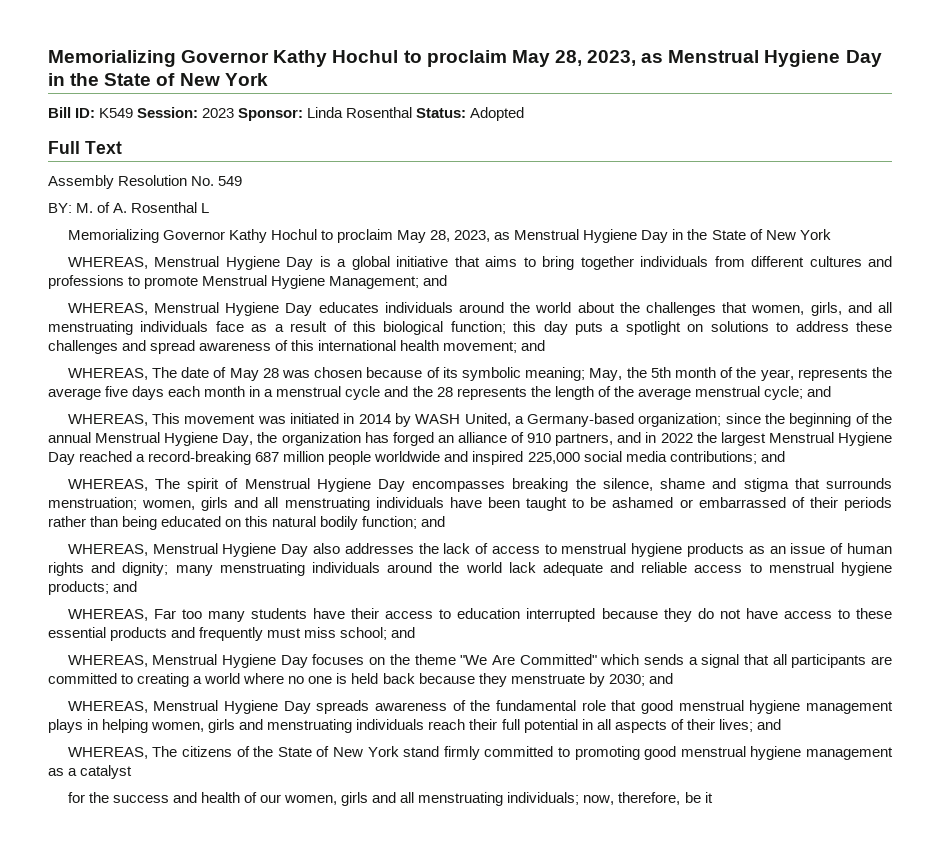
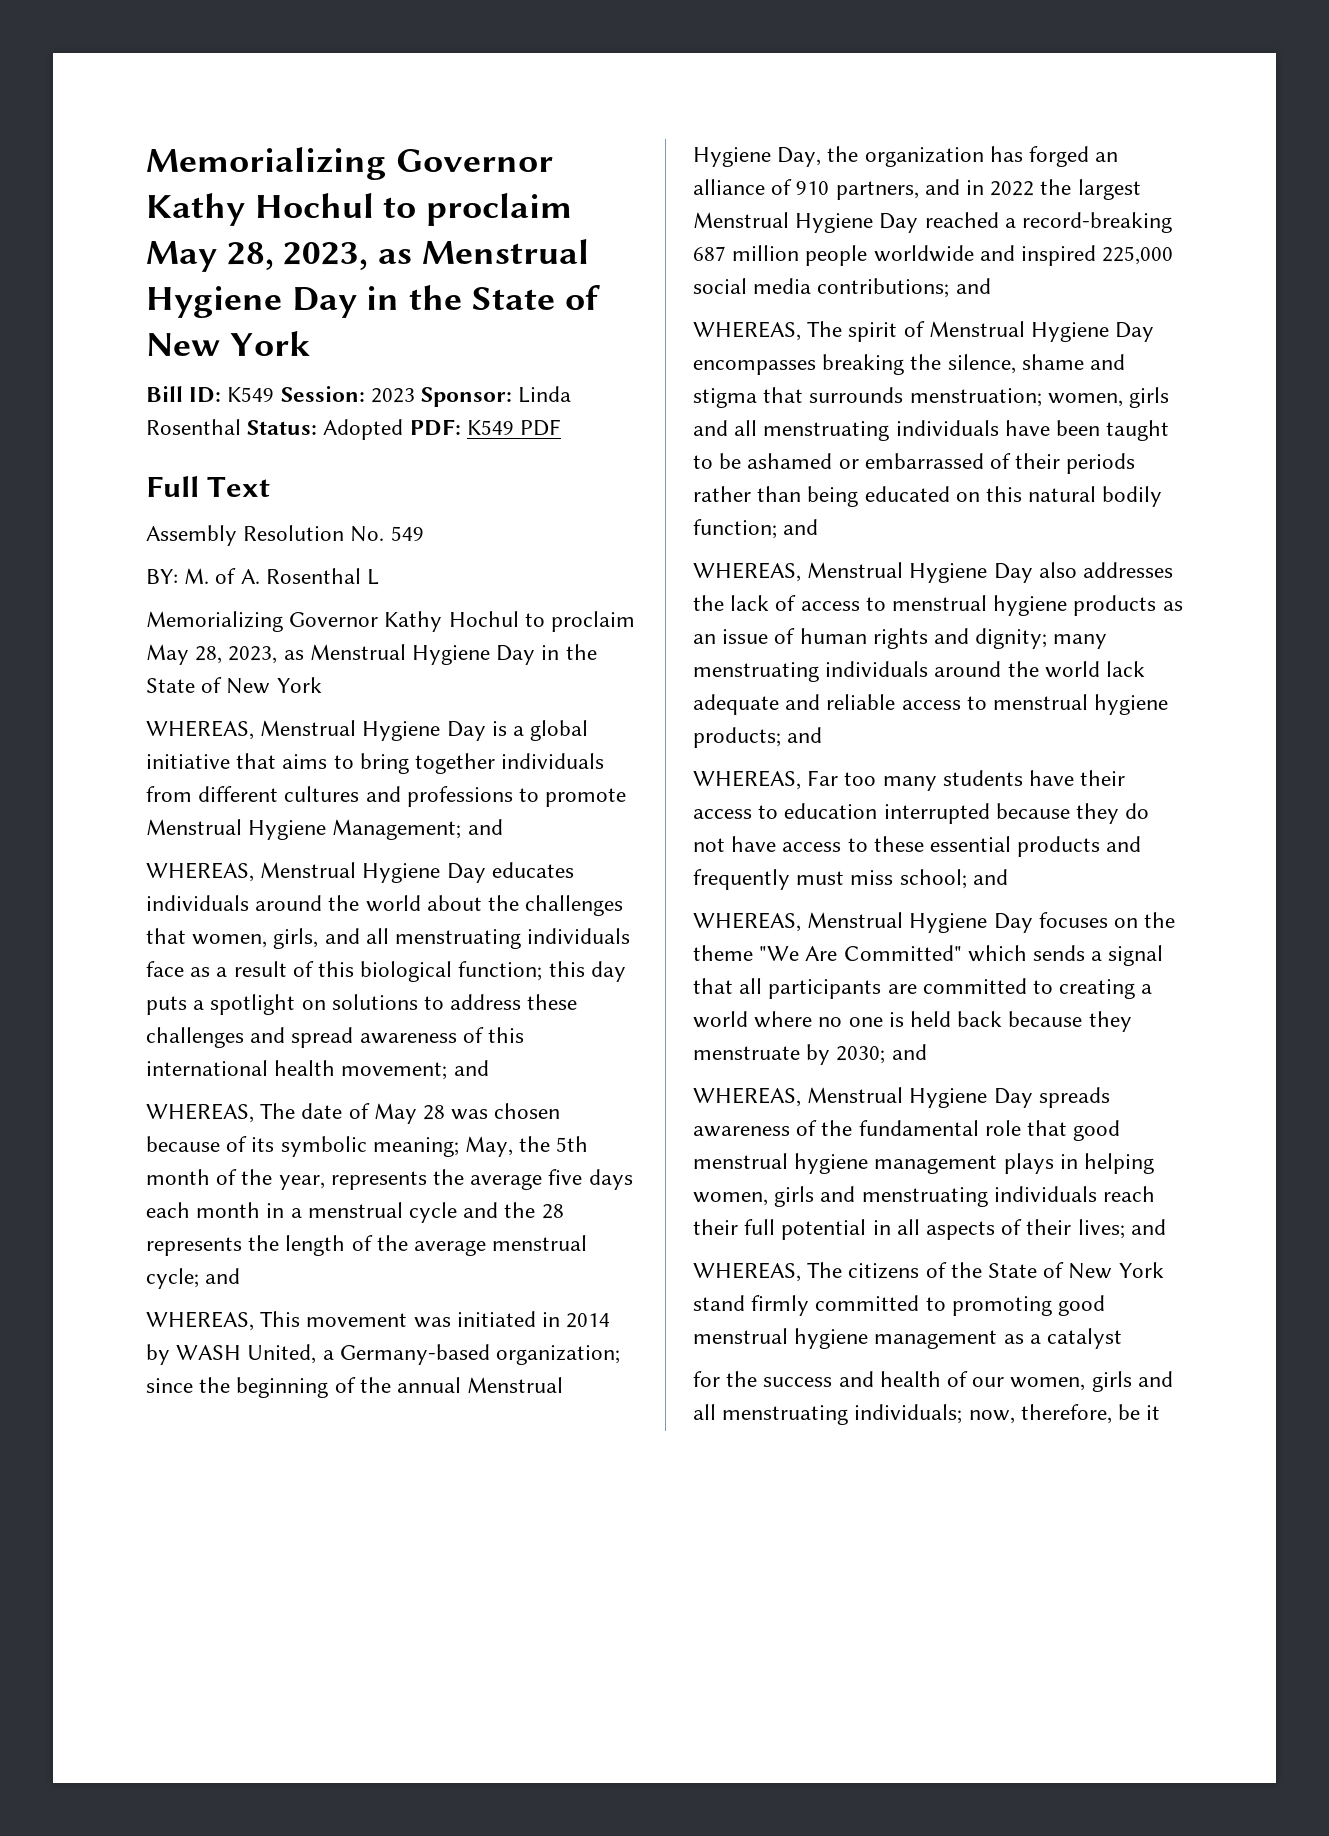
- Bill ID: K549 Session: 2023 Sponsor: Linda Rosenthal Status: Adopted
+ Bill ID: K549 Session: 2023 Sponsor: Linda Rosenthal Status: Adopted PDF: K549 PDF

